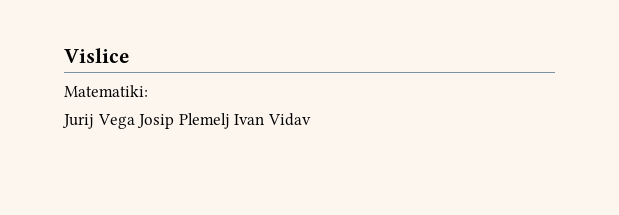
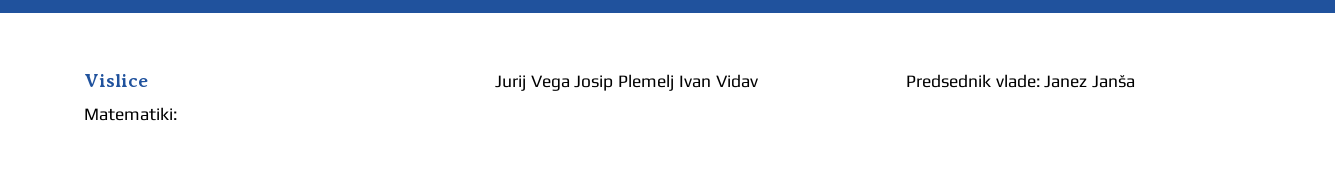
+ Predsednik vlade: Janez Janša

